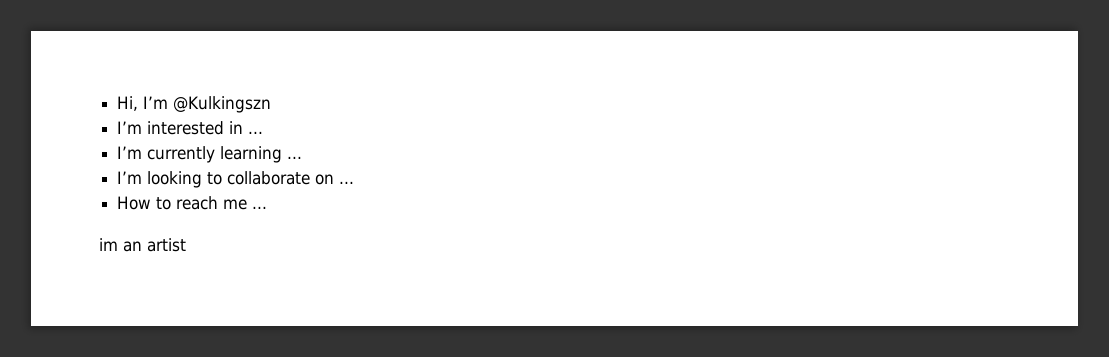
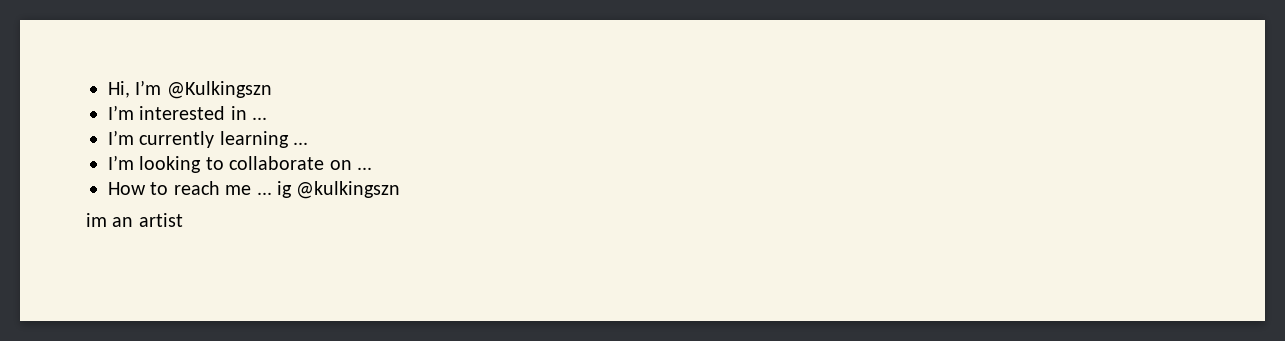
- How to reach me ...
+ How to reach me ... ig @kulkingszn

